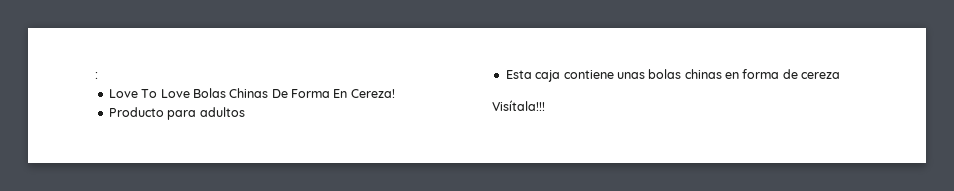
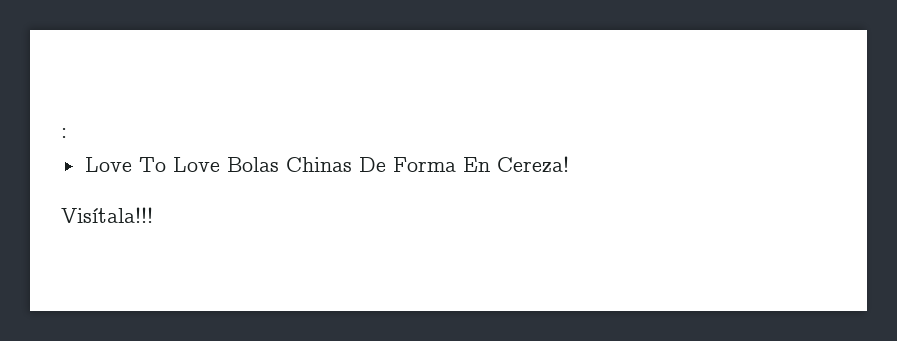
- Producto para adultos
- Esta caja contiene unas bolas chinas en forma de cereza

